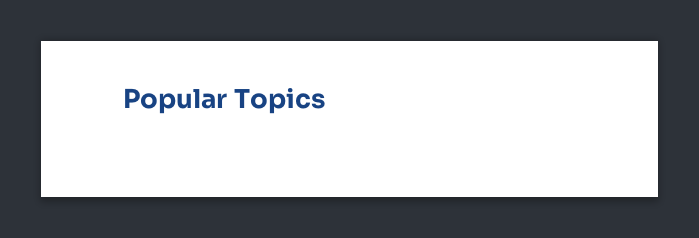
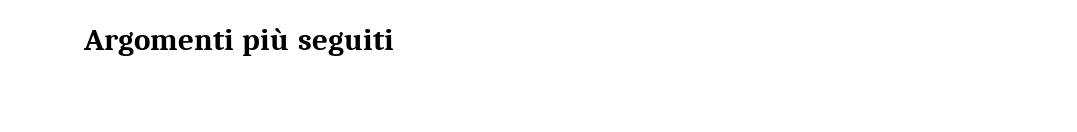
- Popular Topics
+ Argomenti più seguiti

